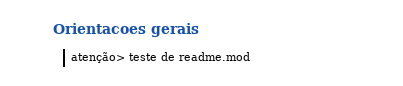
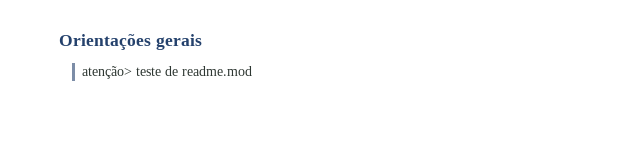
- Orientacoes gerais
+ Orientações gerais

